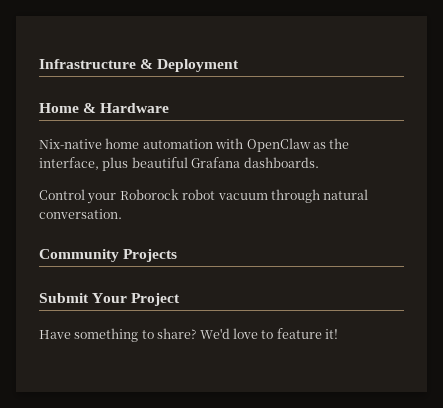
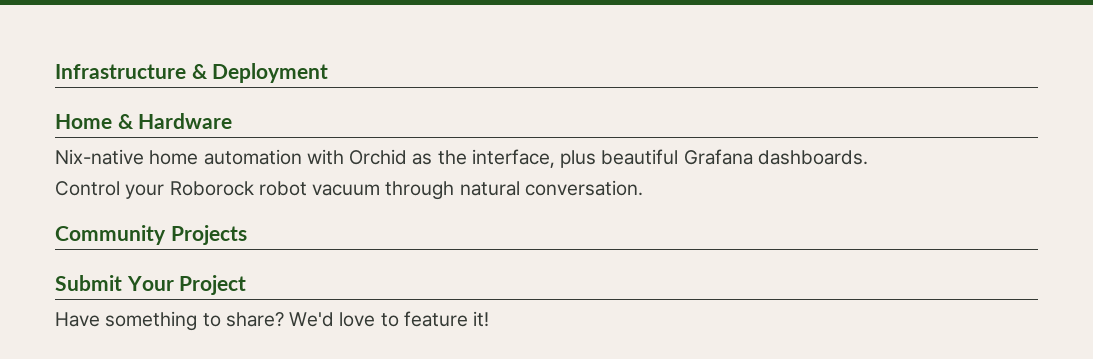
- Nix-native home automation with OpenClaw as the interface, plus beautiful Grafana dashboards.
+ Nix-native home automation with Orchid as the interface, plus beautiful Grafana dashboards.

